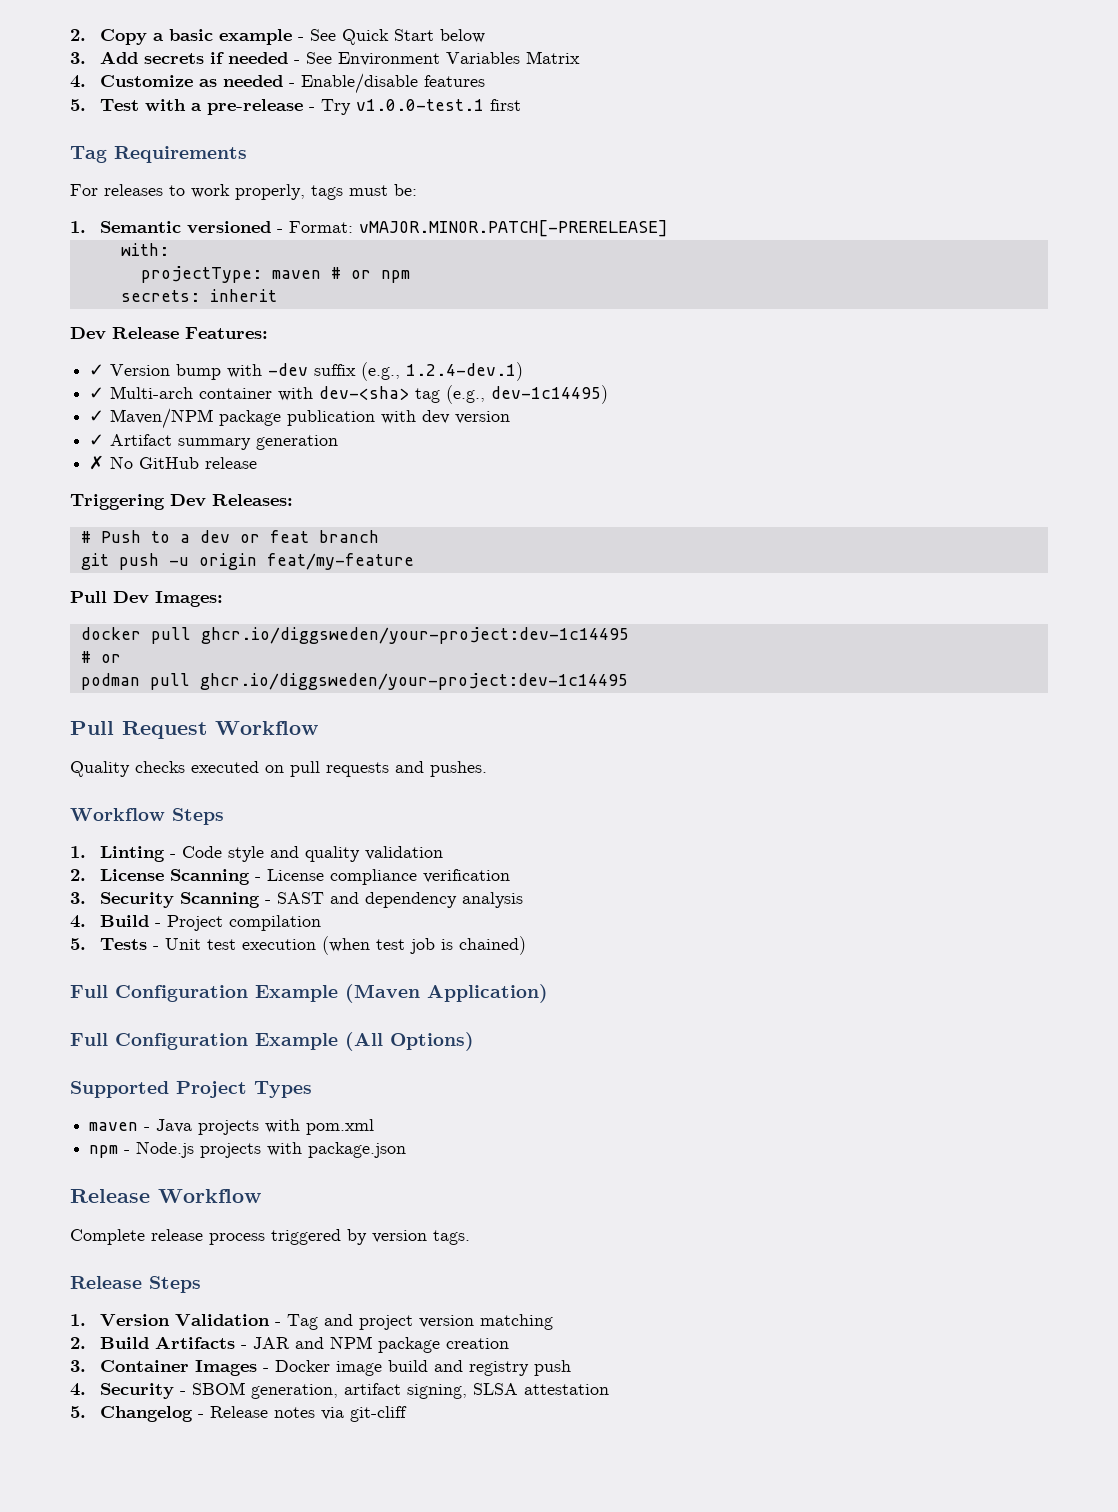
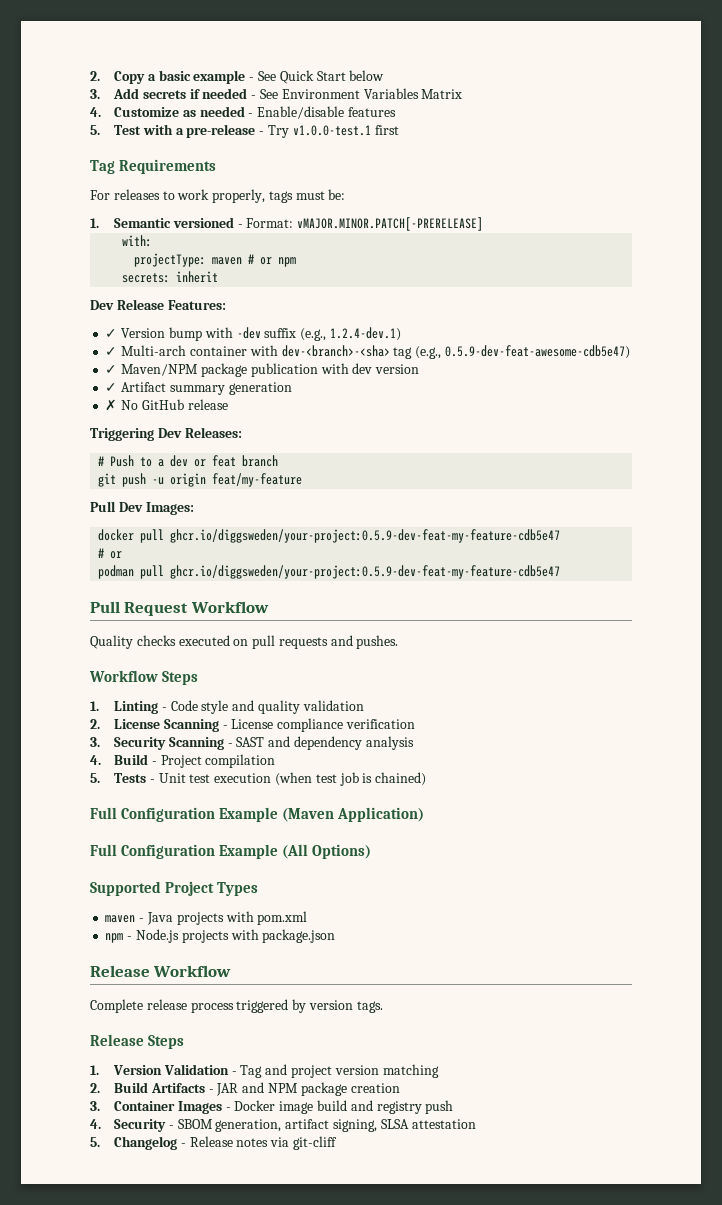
- ✓ Multi-arch container with dev-<sha> tag (e.g., dev-1c14495)
+ ✓ Multi-arch container with dev-<branch>-<sha> tag (e.g., 0.5.9-dev-feat-awesome-cdb5e47)
- docker pull ghcr.io/diggsweden/your-project:dev-1c14495
+ docker pull ghcr.io/diggsweden/your-project:0.5.9-dev-feat-my-feature-cdb5e47
- podman pull ghcr.io/diggsweden/your-project:dev-1c14495
+ podman pull ghcr.io/diggsweden/your-project:0.5.9-dev-feat-my-feature-cdb5e47

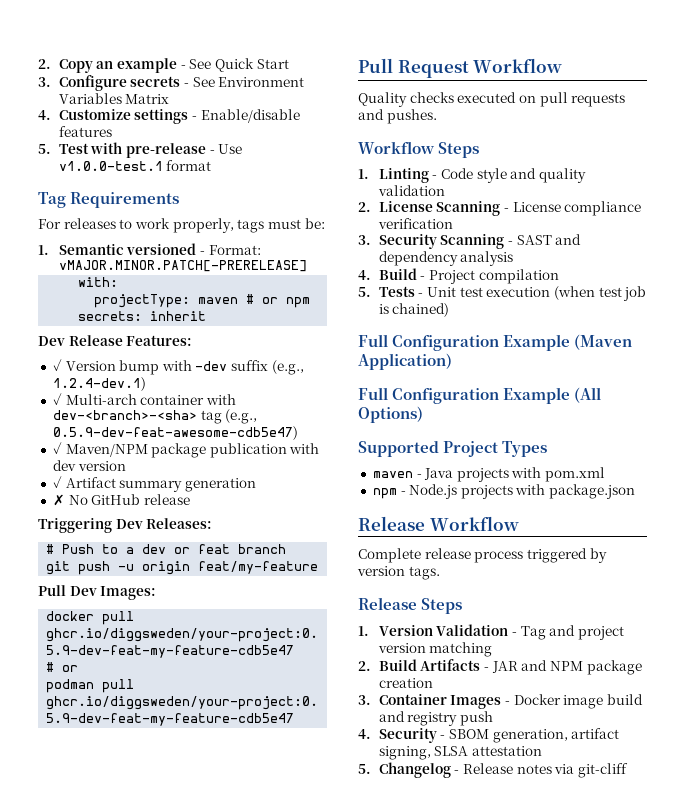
- 2. Copy a basic example - See Quick Start below
- 3. Add secrets if needed - See Environment Variables Matrix
+ 2. Copy an example - See Quick Start
+ 3. Configure secrets - See Environment Variables Matrix
- 4. Customize as needed - Enable/disable features
+ 4. Customize settings - Enable/disable features
- 5. Test with a pre-release - Try v1.0.0-test.1 first
+ 5. Test with pre-release - Use v1.0.0-test.1 format

